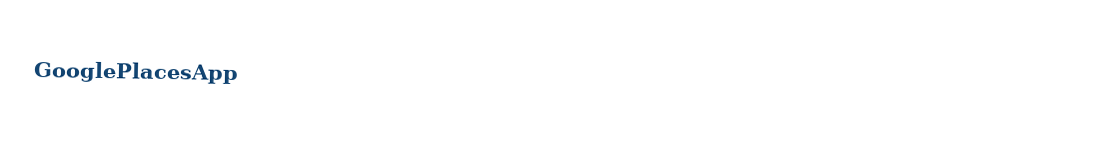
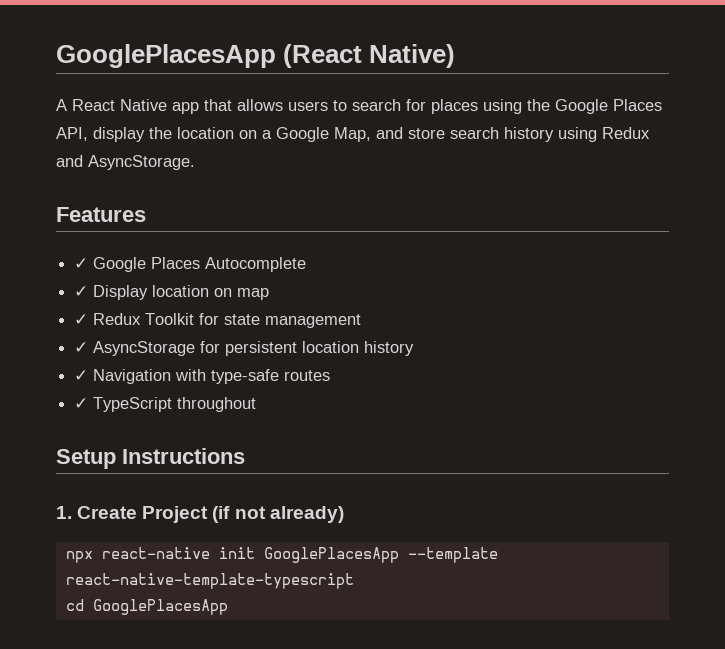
- GooglePlacesApp
+ GooglePlacesApp (React Native)
+ A React Native app that allows users to search for places using the Google Places API, display the location on a Google Map, and store search history using Redux and AsyncStorage.
+ Features
+ ✓ Google Places Autocomplete
+ ✓ Display location on map
+ ✓ Redux Toolkit for state management
+ ✓ AsyncStorage for persistent location history
+ ✓ Navigation with type-safe routes
+ ✓ TypeScript throughout
+ Setup Instructions
+ 1. Create Project (if not already)
+ npx react-native init GooglePlacesApp --template react-native-template-typescript
+ cd GooglePlacesApp

